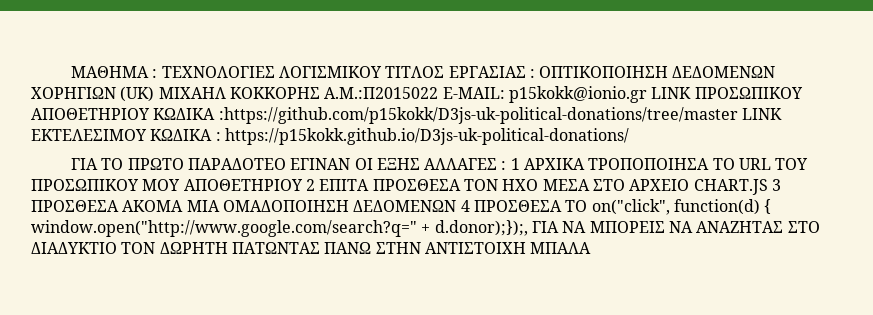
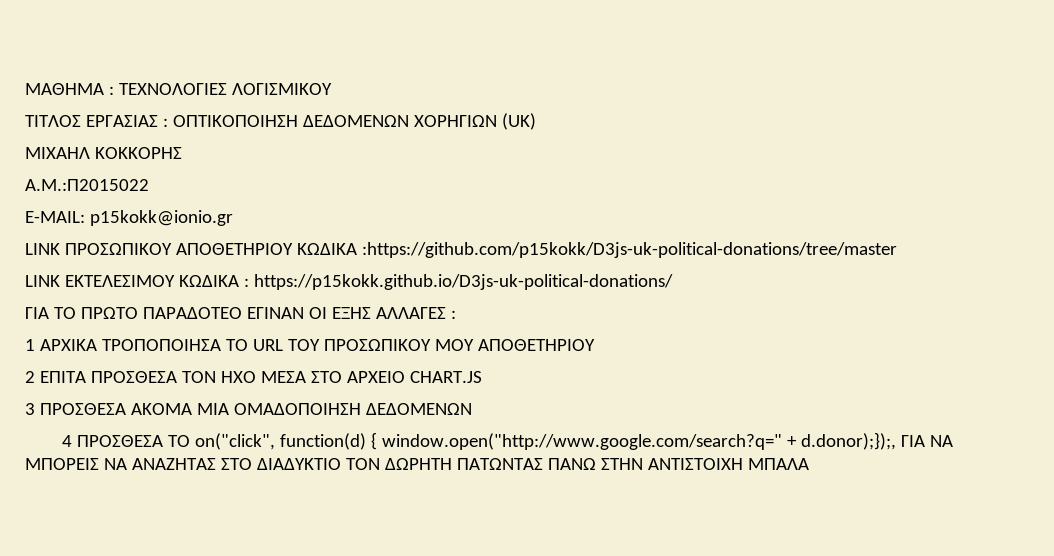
- ΜΑΘΗΜΑ : ΤΕΧΝΟΛΟΓΙΕΣ ΛΟΓΙΣΜΙΚΟΥ ΤΙΤΛΟΣ ΕΡΓΑΣΙΑΣ : ΟΠΤΙΚΟΠΟΙΗΣΗ ΔΕΔΟΜΕΝΩΝ ΧΟΡΗΓΙΩΝ (UK) ΜΙΧΑΗΛ ΚΟΚΚΟΡΗΣ Α.Μ.:Π2015022 E-MAIL: p15kokk@ionio.gr LINK ΠΡΟΣΩΠΙΚΟΥ ΑΠΟΘΕΤΗΡΙΟΥ ΚΩΔΙΚΑ :https://github.com/p15kokk/D3js-uk-political-donations/tree/master LINK ΕΚΤΕΛΕΣΙΜΟΥ ΚΩΔΙΚΑ : https://p15kokk.github.io/D3js-uk-political-donations/
+ ΜΑΘΗΜΑ : ΤΕΧΝΟΛΟΓΙΕΣ ΛΟΓΙΣΜΙΚΟΥ
+ ΤΙΤΛΟΣ ΕΡΓΑΣΙΑΣ : ΟΠΤΙΚΟΠΟΙΗΣΗ ΔΕΔΟΜΕΝΩΝ ΧΟΡΗΓΙΩΝ (UK)
+ ΜΙΧΑΗΛ ΚΟΚΚΟΡΗΣ
+ Α.Μ.:Π2015022
+ E-MAIL: p15kokk@ionio.gr
+ LINK ΠΡΟΣΩΠΙΚΟΥ ΑΠΟΘΕΤΗΡΙΟΥ ΚΩΔΙΚΑ :https://github.com/p15kokk/D3js-uk-political-donations/tree/master
+ LINK ΕΚΤΕΛΕΣΙΜΟΥ ΚΩΔΙΚΑ : https://p15kokk.github.io/D3js-uk-political-donations/
- ΓΙΑ ΤΟ ΠΡΩΤΟ ΠΑΡΑΔΟΤΕΟ ΕΓΙΝΑΝ ΟΙ ΕΞΗΣ ΑΛΛΑΓΕΣ : 1 ΑΡΧΙΚΑ ΤΡΟΠΟΠΟΙΗΣΑ ΤΟ URL ΤΟΥ ΠΡΟΣΩΠΙΚΟΥ ΜΟΥ ΑΠΟΘΕΤΗΡΙΟΥ 2 ΕΠΙΤΑ ΠΡΟΣΘΕΣΑ ΤΟΝ ΗΧΟ ΜΕΣΑ ΣΤΟ ΑΡΧΕΙΟ CHART.JS 3 ΠΡΟΣΘΕΣΑ ΑΚΟΜΑ ΜΙΑ ΟΜΑΔΟΠΟΙΗΣΗ ΔΕΔΟΜΕΝΩΝ 4 ΠΡΟΣΘΕΣΑ ΤΟ on("click", function(d) { window.open("http://www.google.com/search?q=" + d.donor);});, ΓΙΑ ΝΑ ΜΠΟΡΕΙΣ ΝΑ ΑΝΑΖΗΤΑΣ ΣΤΟ ΔΙΑΔΥΚΤΙΟ ΤΟΝ ΔΩΡΗΤΗ ΠΑΤΩΝΤΑΣ ΠΑΝΩ ΣΤΗΝ ΑΝΤΙΣΤΟΙΧΗ ΜΠΑΛΑ
+ ΓΙΑ ΤΟ ΠΡΩΤΟ ΠΑΡΑΔΟΤΕΟ ΕΓΙΝΑΝ ΟΙ ΕΞΗΣ ΑΛΛΑΓΕΣ :
+ 1 ΑΡΧΙΚΑ ΤΡΟΠΟΠΟΙΗΣΑ ΤΟ URL ΤΟΥ ΠΡΟΣΩΠΙΚΟΥ ΜΟΥ ΑΠΟΘΕΤΗΡΙΟΥ
+ 2 ΕΠΙΤΑ ΠΡΟΣΘΕΣΑ ΤΟΝ ΗΧΟ ΜΕΣΑ ΣΤΟ ΑΡΧΕΙΟ CHART.JS
+ 3 ΠΡΟΣΘΕΣΑ ΑΚΟΜΑ ΜΙΑ ΟΜΑΔΟΠΟΙΗΣΗ ΔΕΔΟΜΕΝΩΝ
+ 4 ΠΡΟΣΘΕΣΑ ΤΟ on("click", function(d) { window.open("http://www.google.com/search?q=" + d.donor);});, ΓΙΑ ΝΑ ΜΠΟΡΕΙΣ ΝΑ ΑΝΑΖΗΤΑΣ ΣΤΟ ΔΙΑΔΥΚΤΙΟ ΤΟΝ ΔΩΡΗΤΗ ΠΑΤΩΝΤΑΣ ΠΑΝΩ ΣΤΗΝ ΑΝΤΙΣΤΟΙΧΗ ΜΠΑΛΑ

